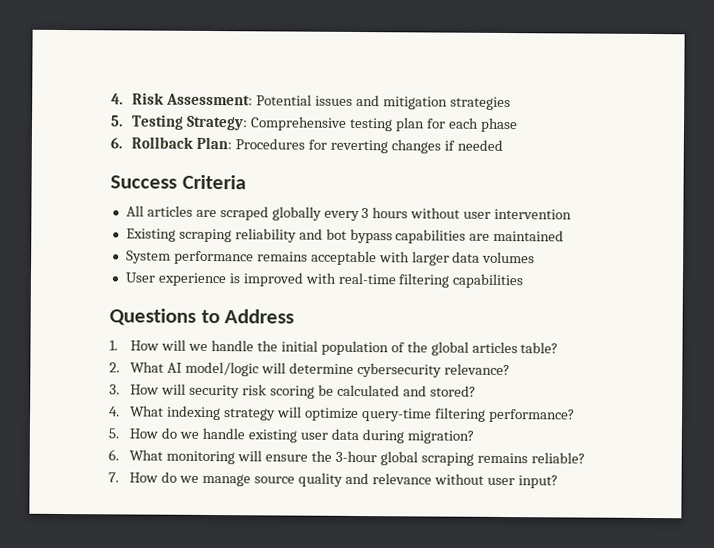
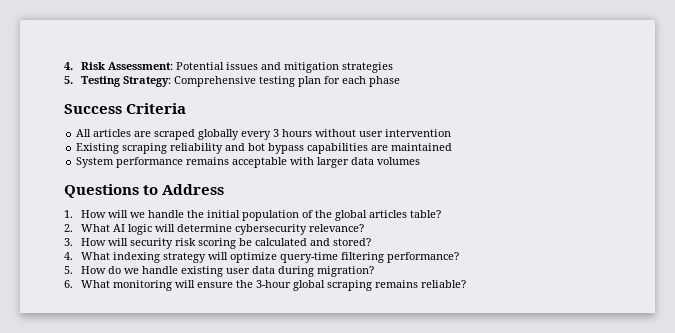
- 6. Rollback Plan: Procedures for reverting changes if needed
- User experience is improved with real-time filtering capabilities
- 2. What AI model/logic will determine cybersecurity relevance?
+ 2. What AI logic will determine cybersecurity relevance?
- 7. How do we manage source quality and relevance without user input?

